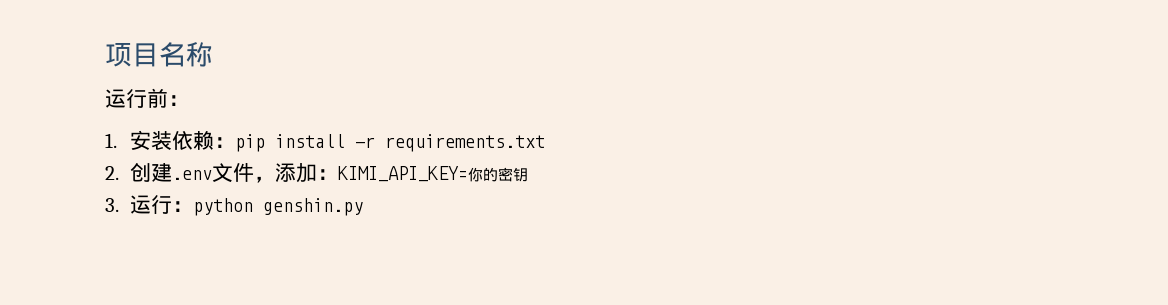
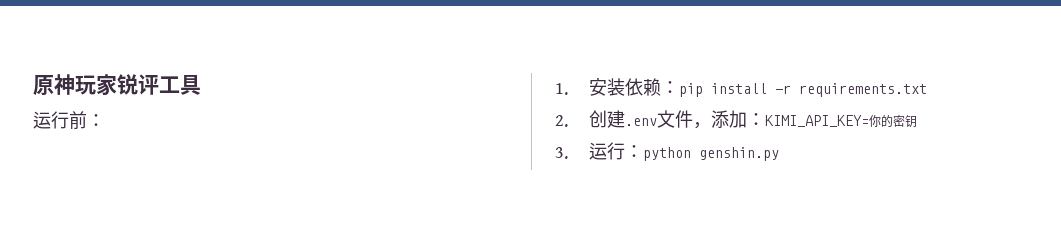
- 项目名称
+ 原神玩家锐评工具

